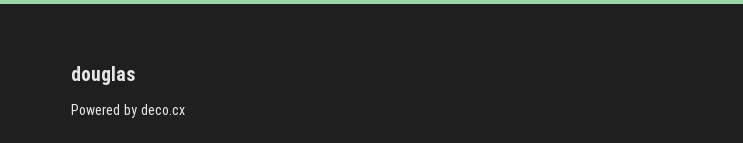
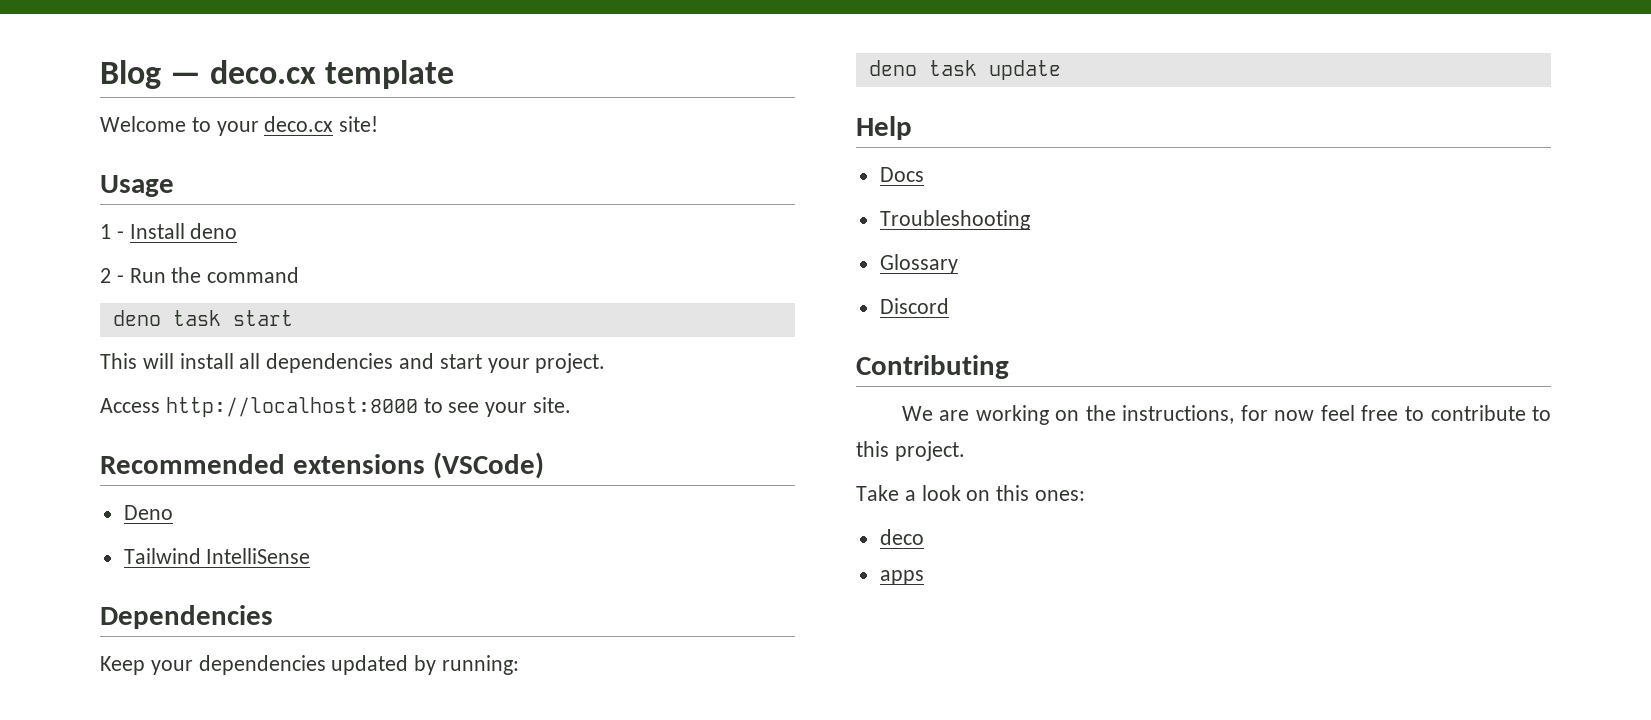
- douglas
- Powered by deco.cx
+ Blog — deco.cx template
+ Welcome to your deco.cx site!
+ Usage
+ 1 - Install deno
+ 2 - Run the command
+ deno task start
+ This will install all dependencies and start your project.
+ Access http://localhost:8000 to see your site.
+ Recommended extensions (VSCode)
+ Deno
+ Tailwind IntelliSense
+ Dependencies
+ Keep your dependencies updated by running:
+ deno task update
+ Help
+ Docs
+ Troubleshooting
+ Glossary
+ Discord
+ Contributing
+ We are working on the instructions, for now feel free to contribute to this project.
+ Take a look on this ones:
+ deco
+ apps

